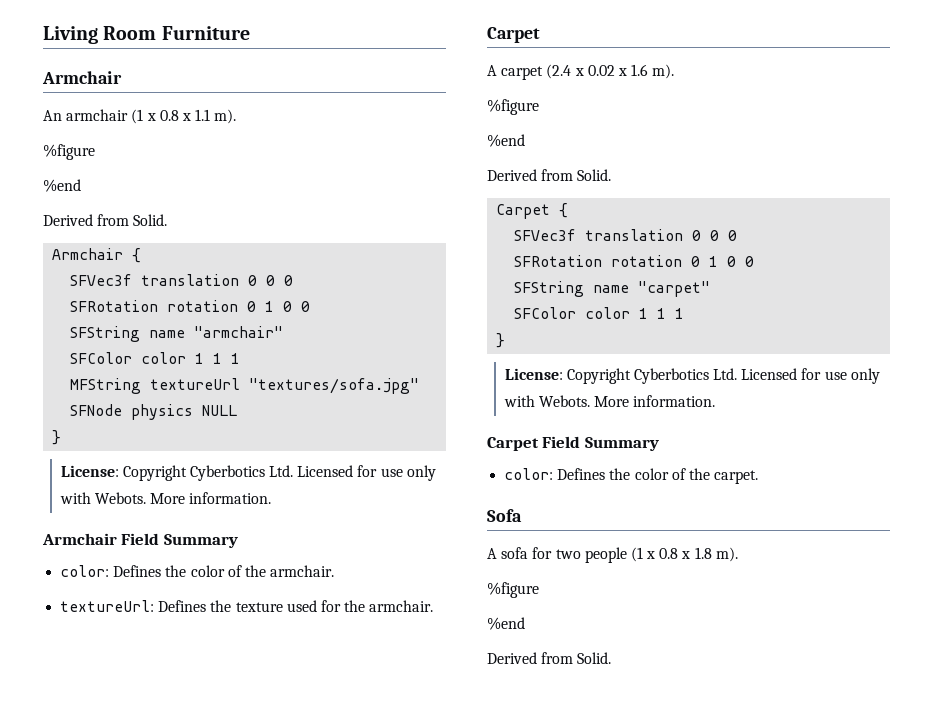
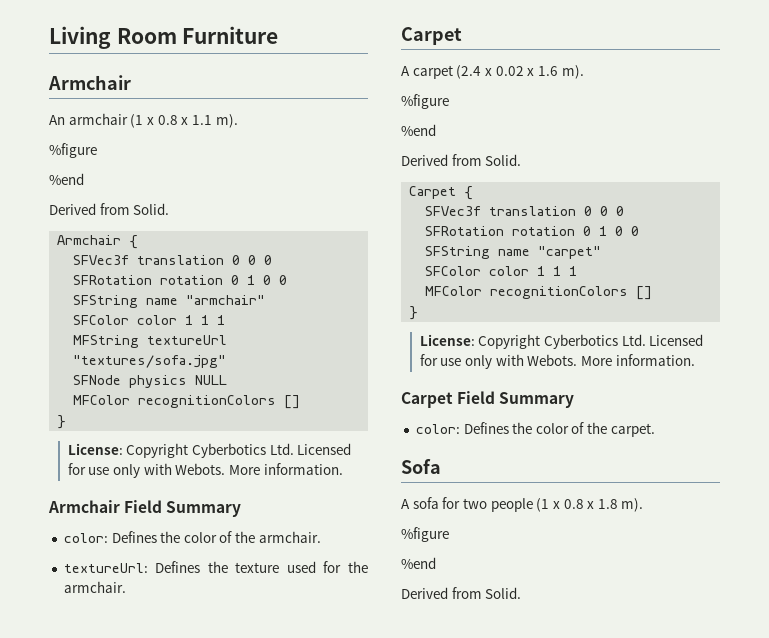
  SFNode physics NULL
+ MFColor recognitionColors []
  SFString name "carpet"
  SFColor color 1 1 1
+ MFColor recognitionColors []

